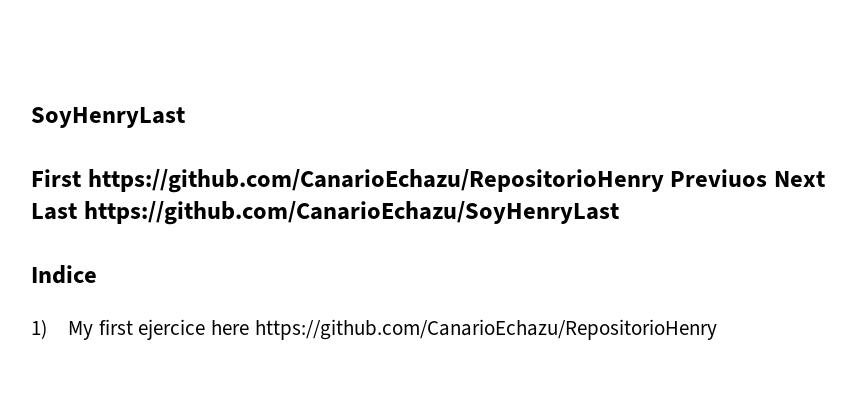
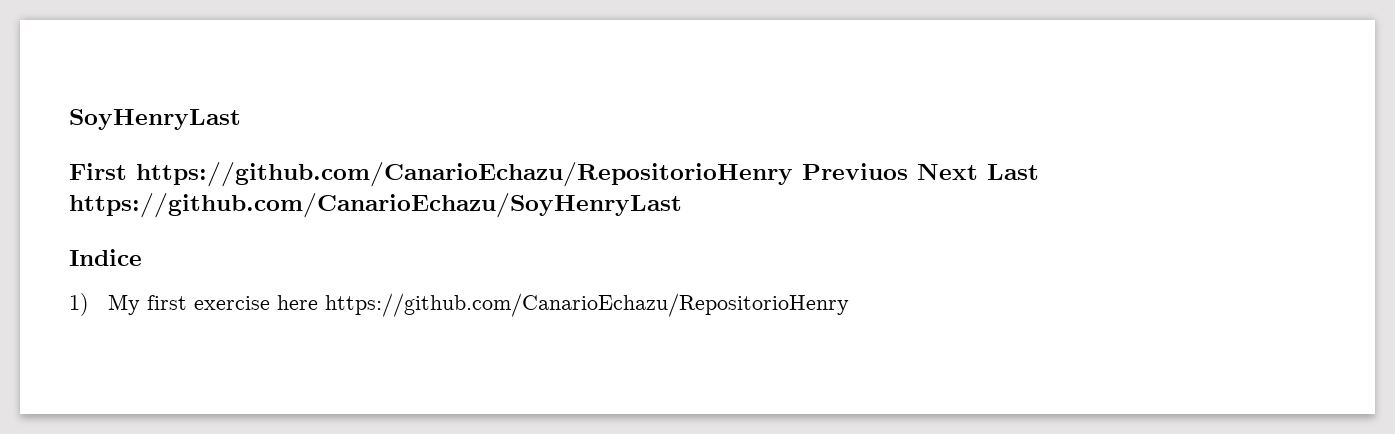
- 1) My first ejercice here https://github.com/CanarioEchazu/RepositorioHenry
+ 1) My first exercise here https://github.com/CanarioEchazu/RepositorioHenry

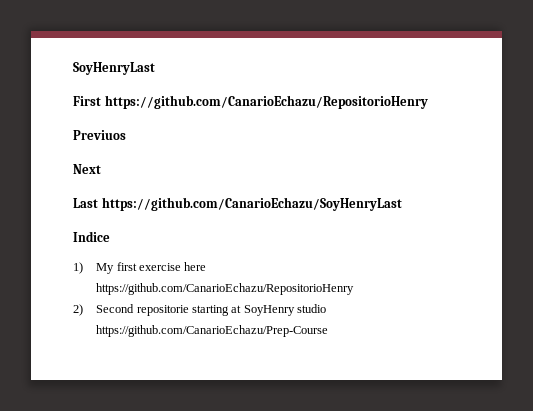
- First https://github.com/CanarioEchazu/RepositorioHenry Previuos Next Last https://github.com/CanarioEchazu/SoyHenryLast
+ First https://github.com/CanarioEchazu/RepositorioHenry
+ Previuos
+ Next
+ Last https://github.com/CanarioEchazu/SoyHenryLast
+ 2) Second repositorie starting at SoyHenry studio https://github.com/CanarioEchazu/Prep-Course

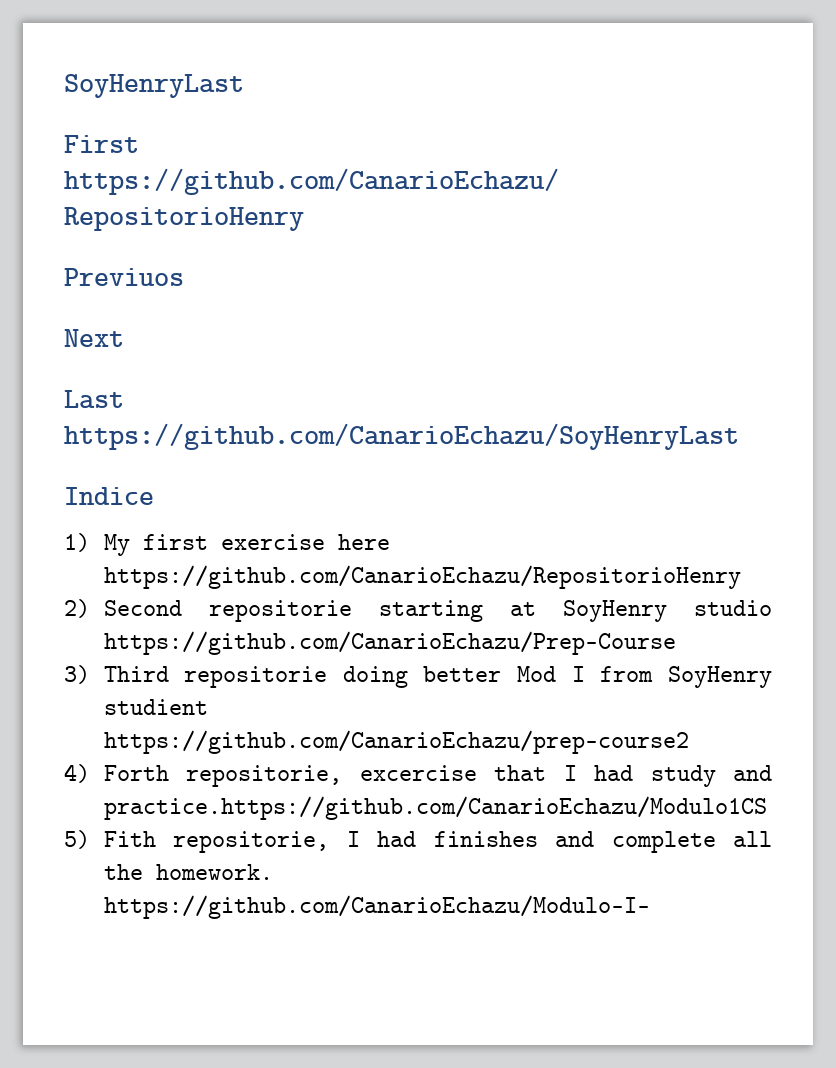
+ 3) Third repositorie doing better Mod I from SoyHenry studient https://github.com/CanarioEchazu/prep-course2
+ 4) Forth repositorie, excercise that I had study and practice.https://github.com/CanarioEchazu/Modulo1CS
+ 5) Fith repositorie, I had finishes and complete all the homework. https://github.com/CanarioEchazu/Modulo-I-

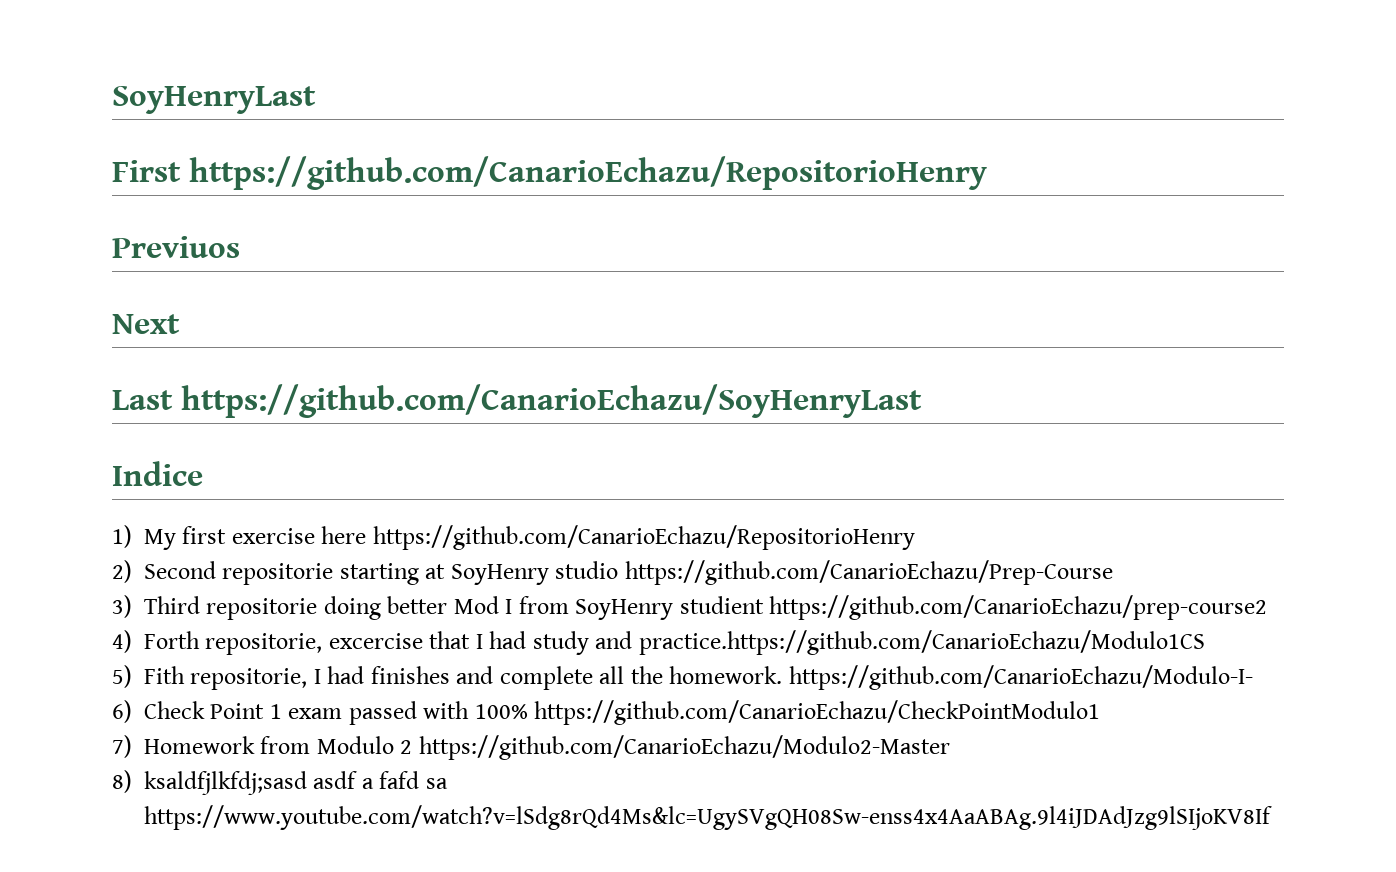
+ 6) Check Point 1 exam passed with 100% https://github.com/CanarioEchazu/CheckPointModulo1
+ 7) Homework from Modulo 2 https://github.com/CanarioEchazu/Modulo2-Master
+ 8) ksaldfjlkfdj;sasd asdf a fafd sa https://www.youtube.com/watch?v=lSdg8rQd4Ms&lc=UgySVgQH08Sw-enss4x4AaABAg.9l4iJDAdJzg9lSIjoKV8If

